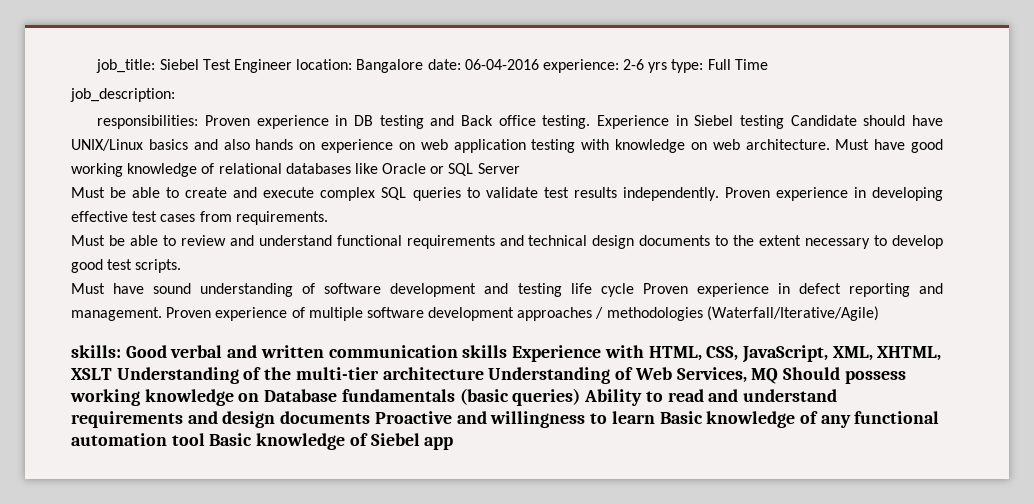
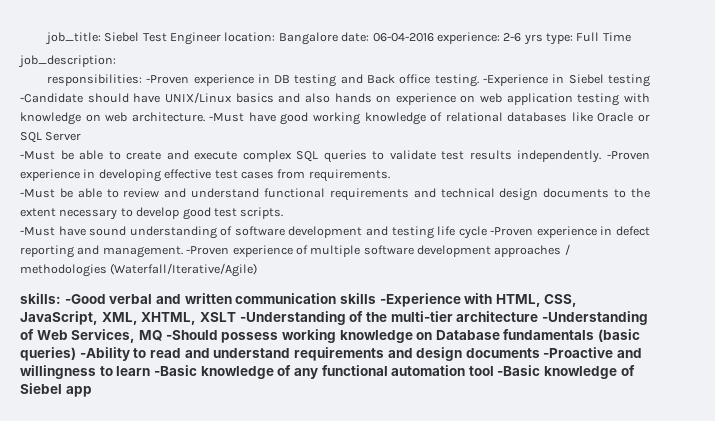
- responsibilities: Proven experience in DB testing and Back office testing.
+ responsibilities: -Proven experience in DB testing and Back office testing.
- Experience in Siebel testing Candidate should have UNIX/Linux basics and also hands on experience on web application testing with knowledge on web architecture.
+ -Experience in Siebel testing -Candidate should have UNIX/Linux basics and also hands on experience on web application testing with knowledge on web architecture.
- Must have good working knowledge of relational databases like Oracle or SQL Server
+ -Must have good working knowledge of relational databases like Oracle or SQL Server
- Must be able to create and execute complex SQL queries to validate test results independently.
+ -Must be able to create and execute complex SQL queries to validate test results independently.
- Proven experience in developing effective test cases from requirements.
+ -Proven experience in developing effective test cases from requirements.
- Must be able to review and understand functional requirements and technical design documents to the extent necessary to develop good test scripts.
+ -Must be able to review and understand functional requirements and technical design documents to the extent necessary to develop good test scripts.
- Must have sound understanding of software development and testing life cycle Proven experience in defect reporting and management.
+ -Must have sound understanding of software development and testing life cycle -Proven experience in defect reporting and management.
- Proven experience of multiple software development approaches / methodologies (Waterfall/Iterative/Agile)
+ -Proven experience of multiple software development approaches / methodologies (Waterfall/Iterative/Agile)
- skills: Good verbal and written communication skills Experience with HTML, CSS, JavaScript, XML, XHTML, XSLT Understanding of the multi-tier architecture Understanding of Web Services, MQ Should possess working knowledge on Database fundamentals (basic queries) Ability to read and understand requirements and design documents Proactive and willingness to learn Basic knowledge of any functional automation tool Basic knowledge of Siebel app
+ skills: -Good verbal and written communication skills -Experience with HTML, CSS, JavaScript, XML, XHTML, XSLT -Understanding of the multi-tier architecture -Understanding of Web Services, MQ -Should possess working knowledge on Database fundamentals (basic queries) -Ability to read and understand requirements and design documents -Proactive and willingness to learn -Basic knowledge of any functional automation tool -Basic knowledge of Siebel app

